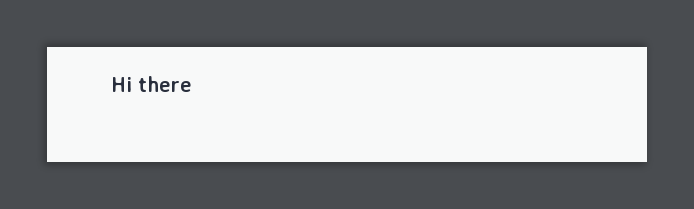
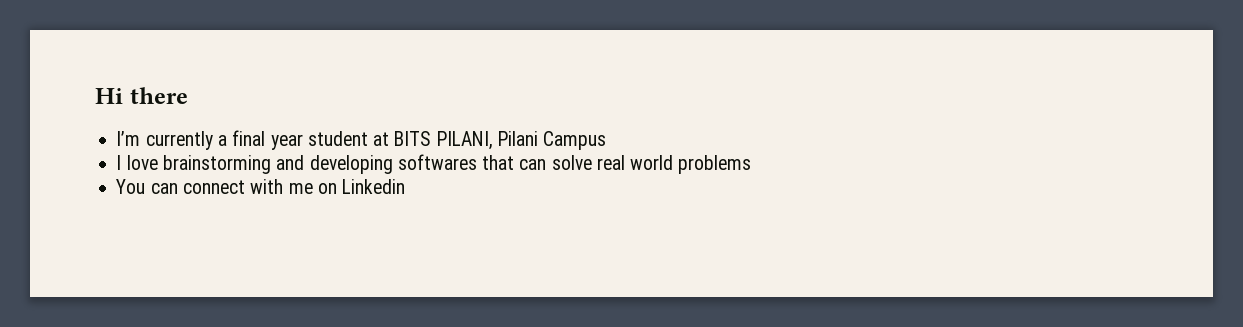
+ I’m currently a final year student at BITS PILANI, Pilani Campus
+ I love brainstorming and developing softwares that can solve real world problems
+ You can connect with me on Linkedin

